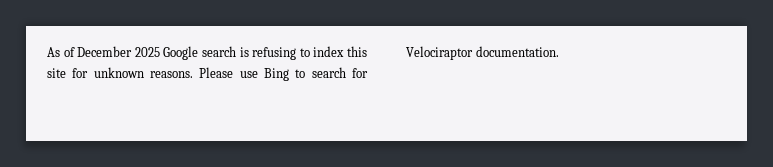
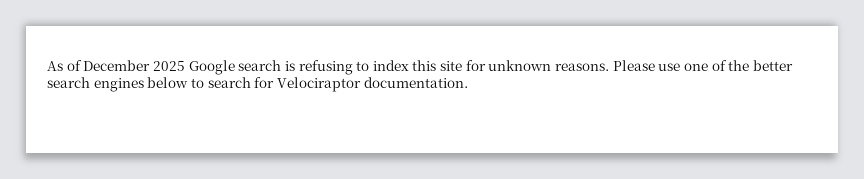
- Please use Bing to search for Velociraptor documentation.
+ Please use one of the better search engines below to search for Velociraptor documentation.

